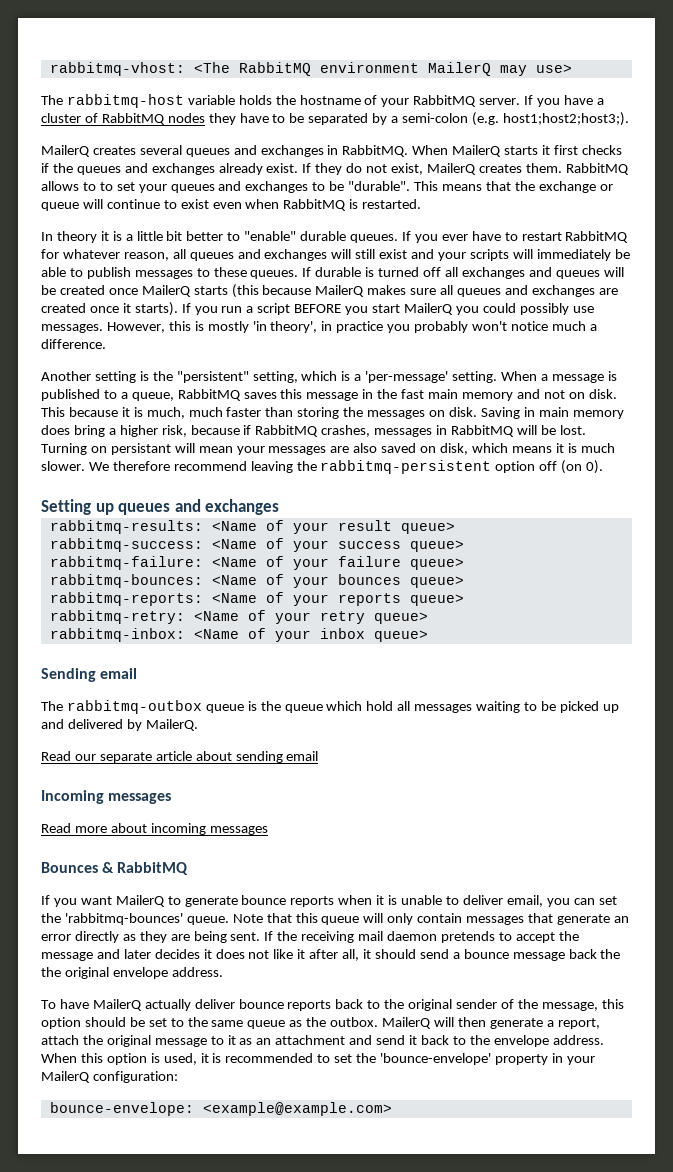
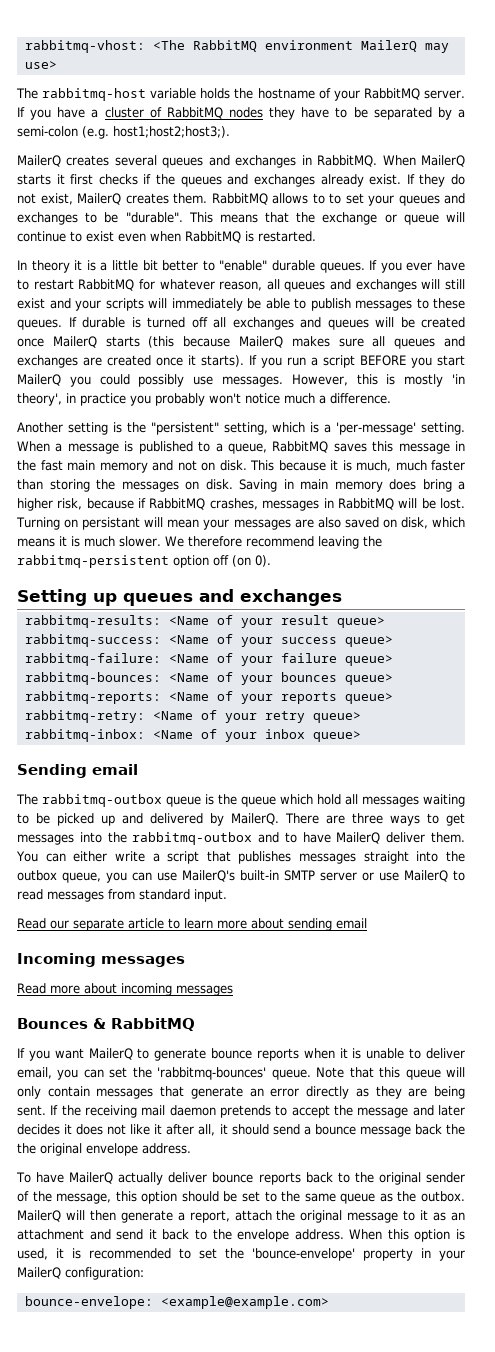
+ There are three ways to get messages into the rabbitmq-outbox and to have MailerQ deliver them. You can either write a script that publishes messages straight into the outbox queue, you can use MailerQ's built-in SMTP server or use MailerQ to read messages from standard input.
- Read our separate article about sending email
+ Read our separate article to learn more about sending email

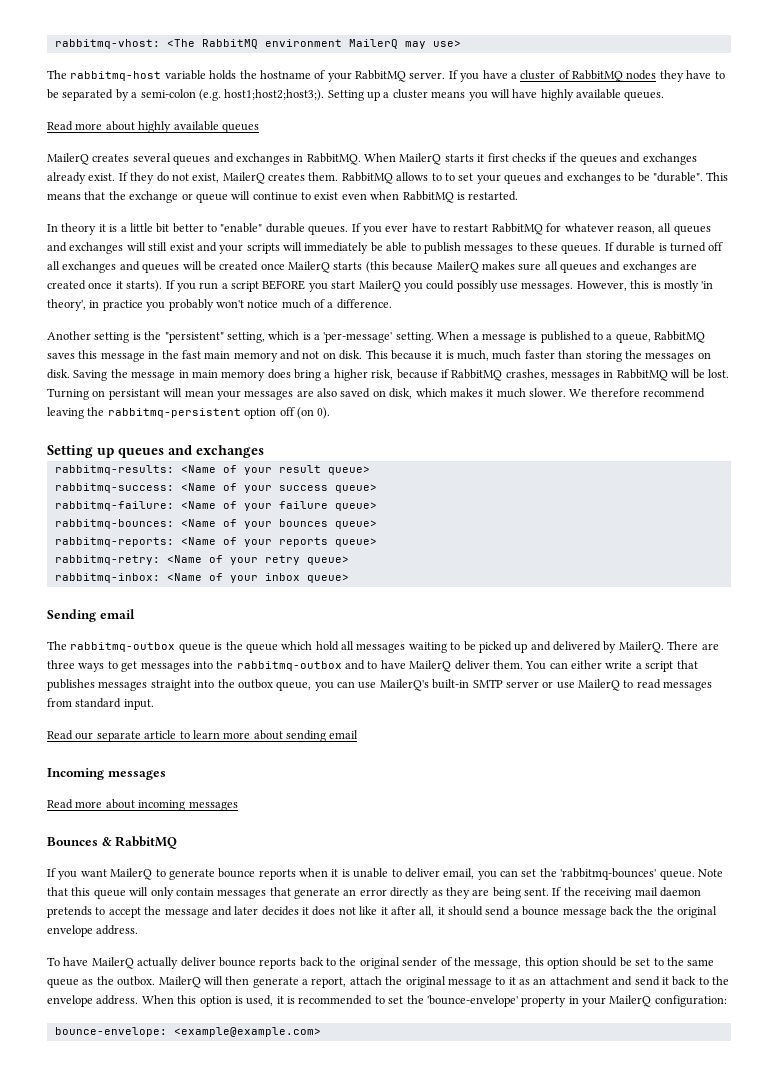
+ Setting up a cluster means you will have highly available queues.
+ Read more about highly available queues
- However, this is mostly 'in theory', in practice you probably won't notice much a difference.
+ However, this is mostly 'in theory', in practice you probably won't notice much of a difference.
- Saving in main memory does bring a higher risk, because if RabbitMQ crashes, messages in RabbitMQ will be lost.
+ Saving the message in main memory does bring a higher risk, because if RabbitMQ crashes, messages in RabbitMQ will be lost.
- Turning on persistant will mean your messages are also saved on disk, which means it is much slower.
+ Turning on persistant will mean your messages are also saved on disk, which makes it much slower.

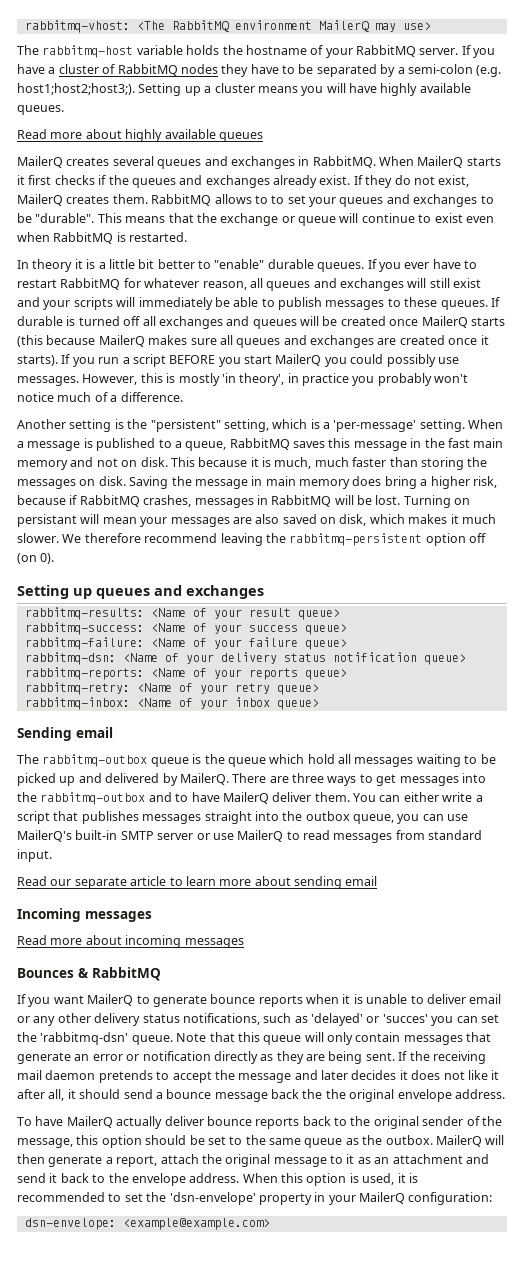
- rabbitmq-bounces: <Name of your bounces queue>
+ rabbitmq-dsn: <Name of your delivery status notification queue>
- If you want MailerQ to generate bounce reports when it is unable to deliver email, you can set the 'rabbitmq-bounces' queue.
+ If you want MailerQ to generate bounce reports when it is unable to deliver email or any other delivery status notifications, such as 'delayed' or 'succes' you can set the 'rabbitmq-dsn' queue.
- Note that this queue will only contain messages that generate an error directly as they are being sent.
+ Note that this queue will only contain messages that generate an error or notification directly as they are being sent.
- When this option is used, it is recommended to set the 'bounce-envelope' property in your MailerQ configuration:
+ When this option is used, it is recommended to set the 'dsn-envelope' property in your MailerQ configuration:
- bounce-envelope: <example@example.com>
+ dsn-envelope: <example@example.com>

